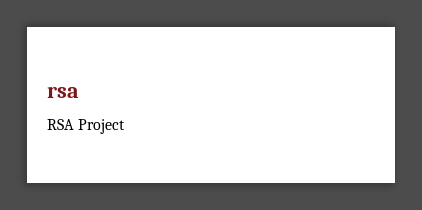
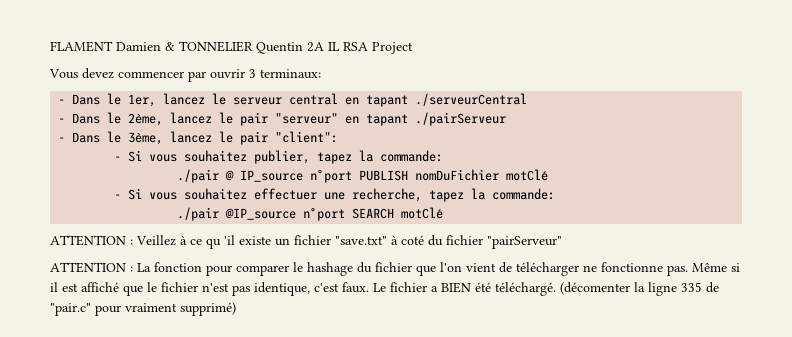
- rsa
- RSA Project
+ FLAMENT Damien & TONNELIER Quentin 2A IL RSA Project
+ Vous devez commencer par ouvrir 3 terminaux:
+ - Dans le 1er, lancez le serveur central en tapant ./serveurCentral
+ - Dans le 2ème, lancez le pair "serveur" en tapant ./pairServeur
+ - Dans le 3ème, lancez le pair "client":
+ - Si vous souhaitez publier, tapez la commande:
+ ./pair @ IP_source n°port PUBLISH nomDuFichier motClé
+ - Si vous souhaitez effectuer une recherche, tapez la commande:
+ ./pair @IP_source n°port SEARCH motClé
+ ATTENTION : Veillez à ce qu 'il existe un fichier "save.txt" à coté du fichier "pairServeur"
+ ATTENTION : La fonction pour comparer le hashage du fichier que l'on vient de télécharger ne fonctionne pas. Même si il est affiché que le fichier n'est pas identique, c'est faux. Le fichier a BIEN été téléchargé. (décomenter la ligne 335 de "pair.c" pour vraiment supprimé)

